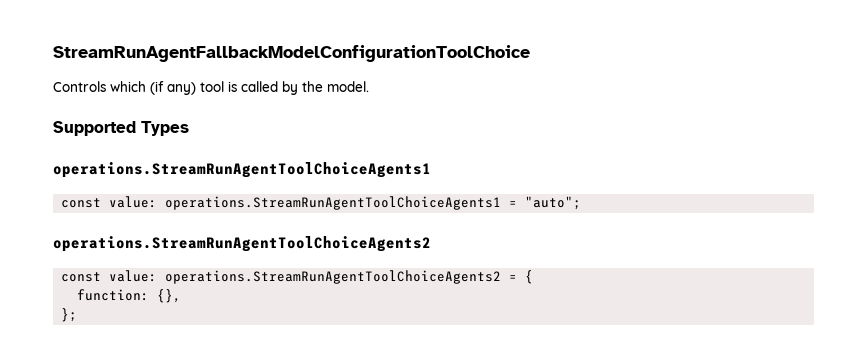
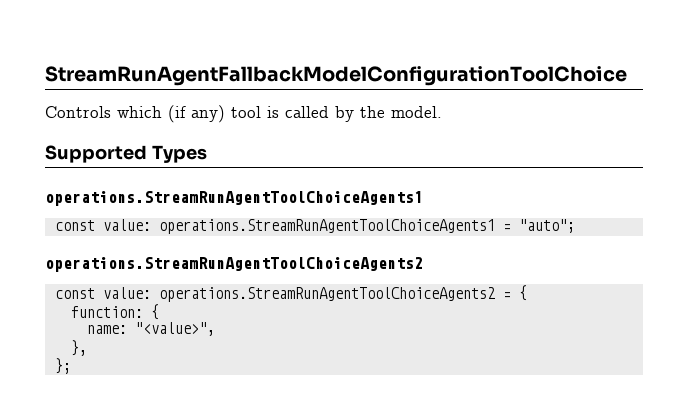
- function: {},
+ function: {
+ name: "<value>",
+ },

